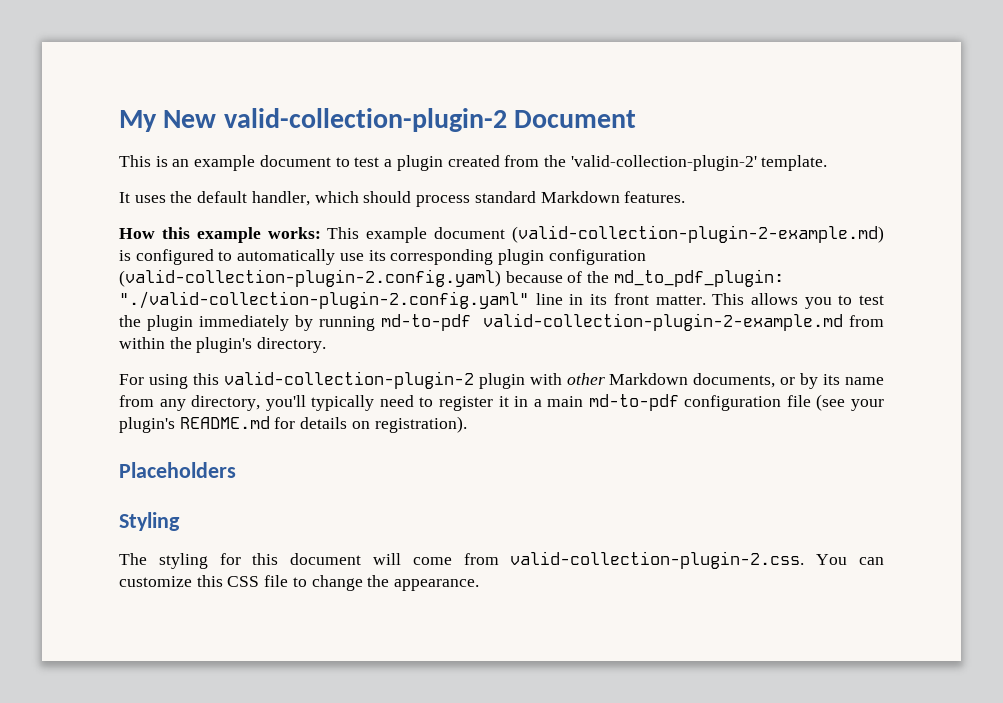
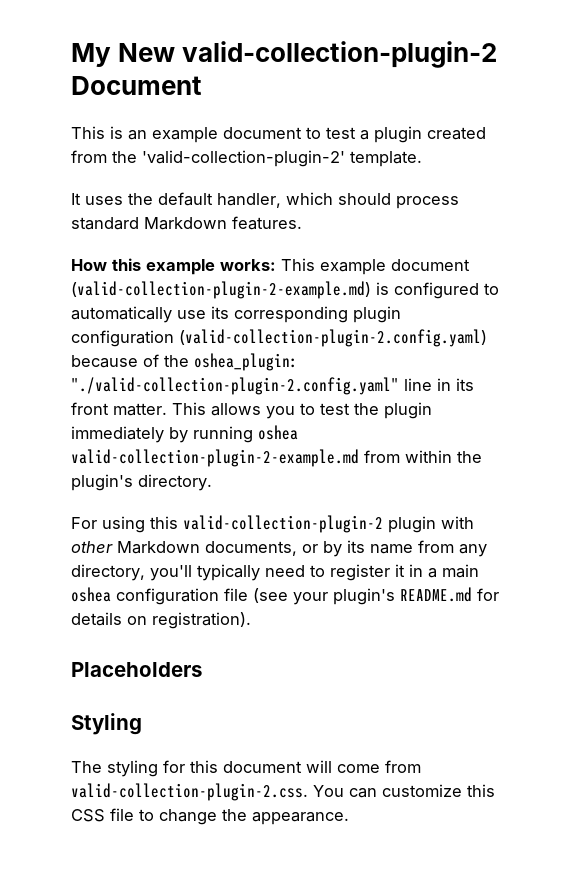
- How this example works: This example document (valid-collection-plugin-2-example.md) is configured to automatically use its corresponding plugin configuration (valid-collection-plugin-2.config.yaml) because of the md_to_pdf_plugin: "./valid-collection-plugin-2.config.yaml" line in its front matter.
+ How this example works: This example document (valid-collection-plugin-2-example.md) is configured to automatically use its corresponding plugin configuration (valid-collection-plugin-2.config.yaml) because of the oshea_plugin: "./valid-collection-plugin-2.config.yaml" line in its front matter.
- This allows you to test the plugin immediately by running md-to-pdf valid-collection-plugin-2-example.md from within the plugin's directory.
+ This allows you to test the plugin immediately by running oshea valid-collection-plugin-2-example.md from within the plugin's directory.
- For using this valid-collection-plugin-2 plugin with other Markdown documents, or by its name from any directory, you'll typically need to register it in a main md-to-pdf configuration file (see your plugin's README.md for details on registration).
+ For using this valid-collection-plugin-2 plugin with other Markdown documents, or by its name from any directory, you'll typically need to register it in a main oshea configuration file (see your plugin's README.md for details on registration).

